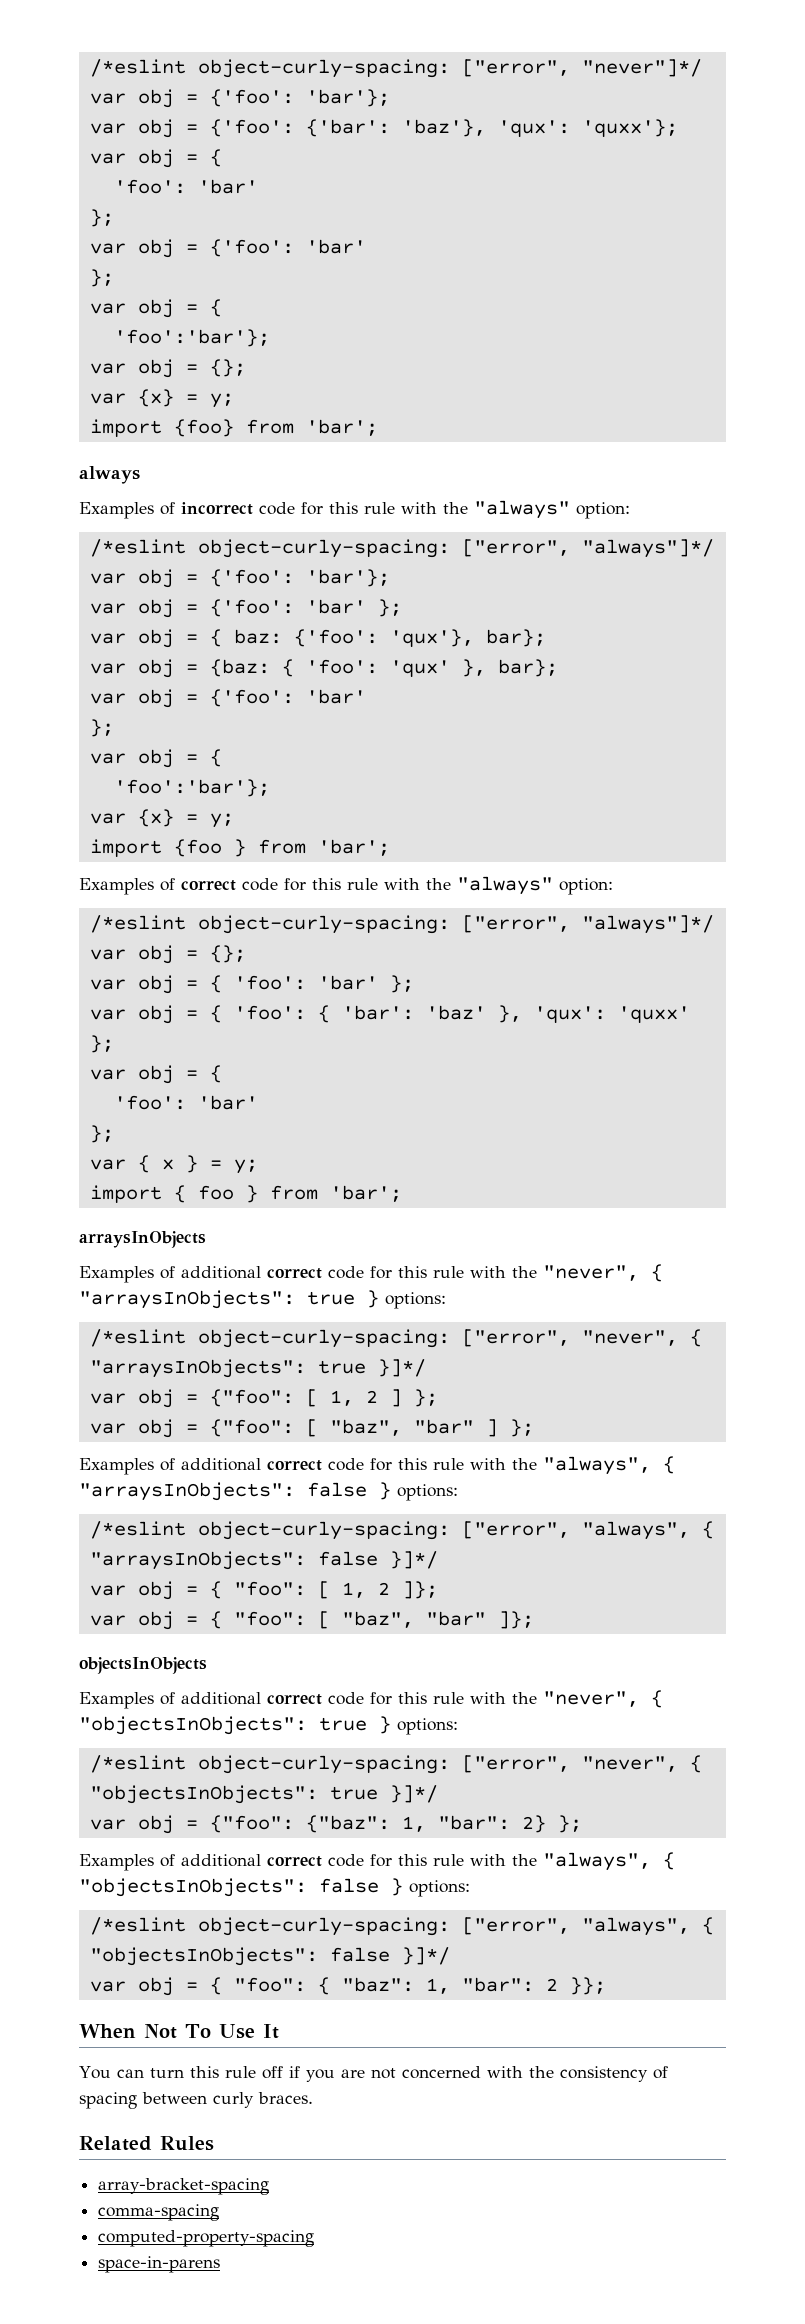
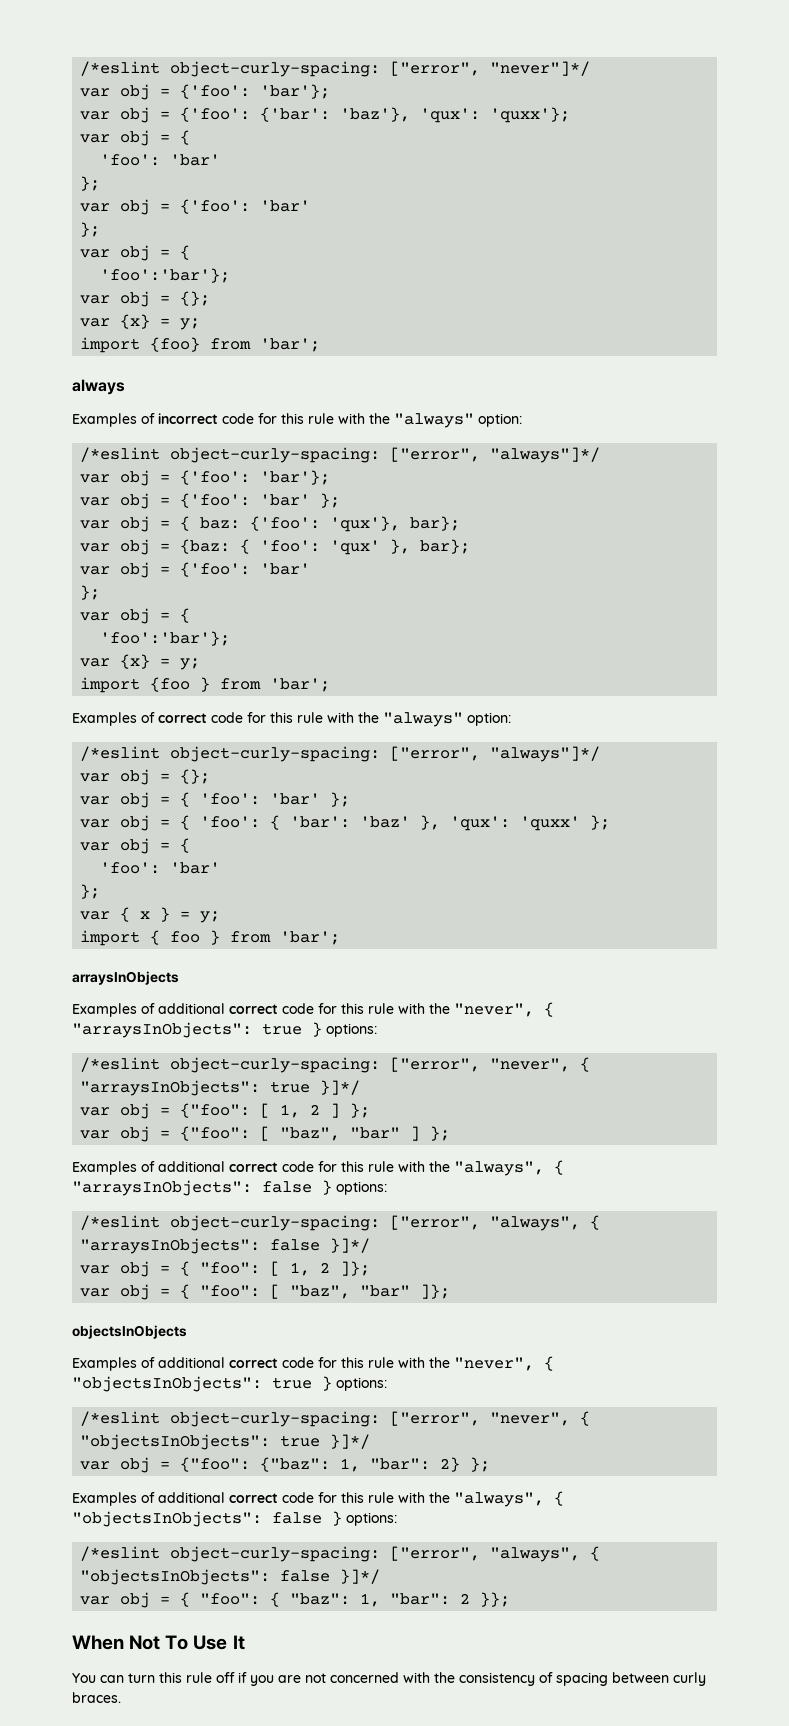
- Related Rules
- array-bracket-spacing
- comma-spacing
- computed-property-spacing
- space-in-parens

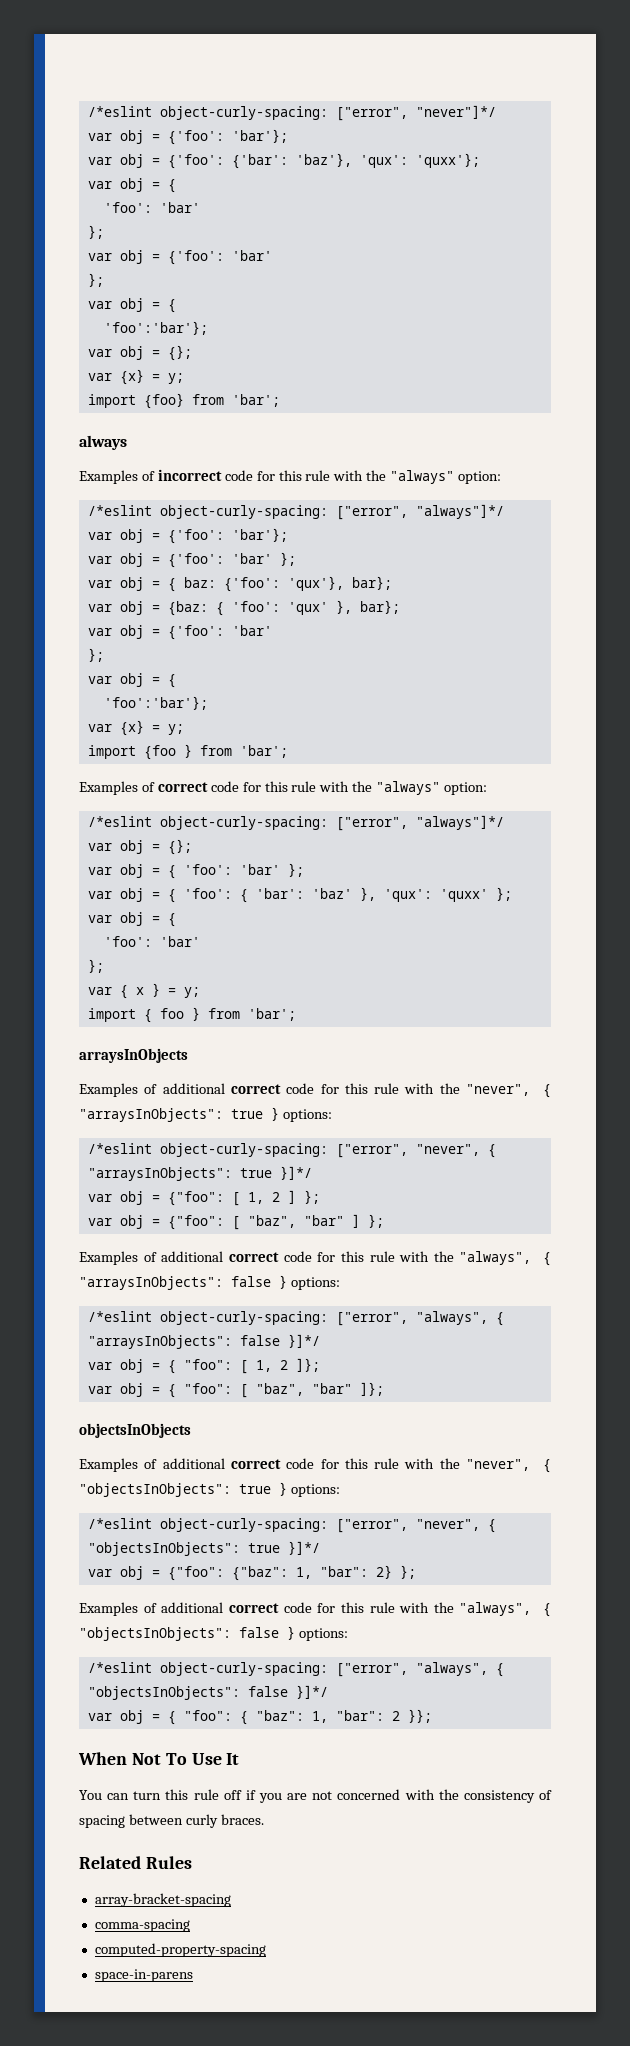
+ Related Rules
+ array-bracket-spacing
+ comma-spacing
+ computed-property-spacing
+ space-in-parens

